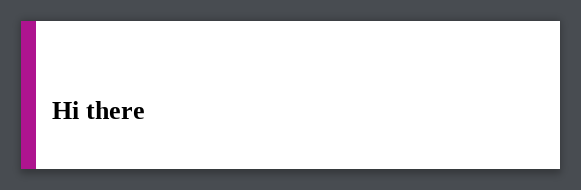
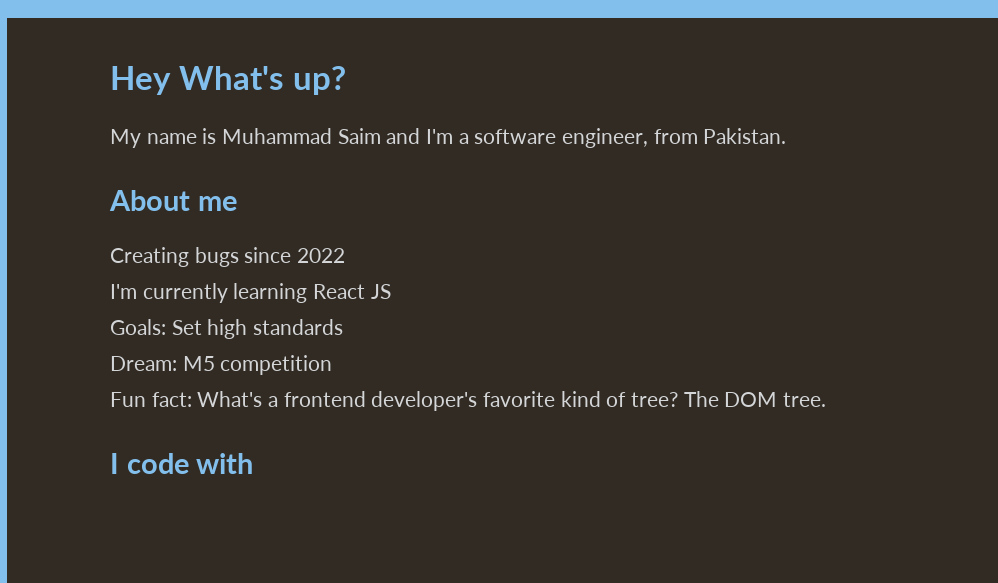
- Hi there
+ Hey What's up?
+ My name is Muhammad Saim and I'm a software engineer, from Pakistan.
+ About me
+ Creating bugs since 2022
+ I'm currently learning React JS
+ Goals: Set high standards
+ Dream: M5 competition
+ Fun fact: What's a frontend developer's favorite kind of tree? The DOM tree.
+ I code with

